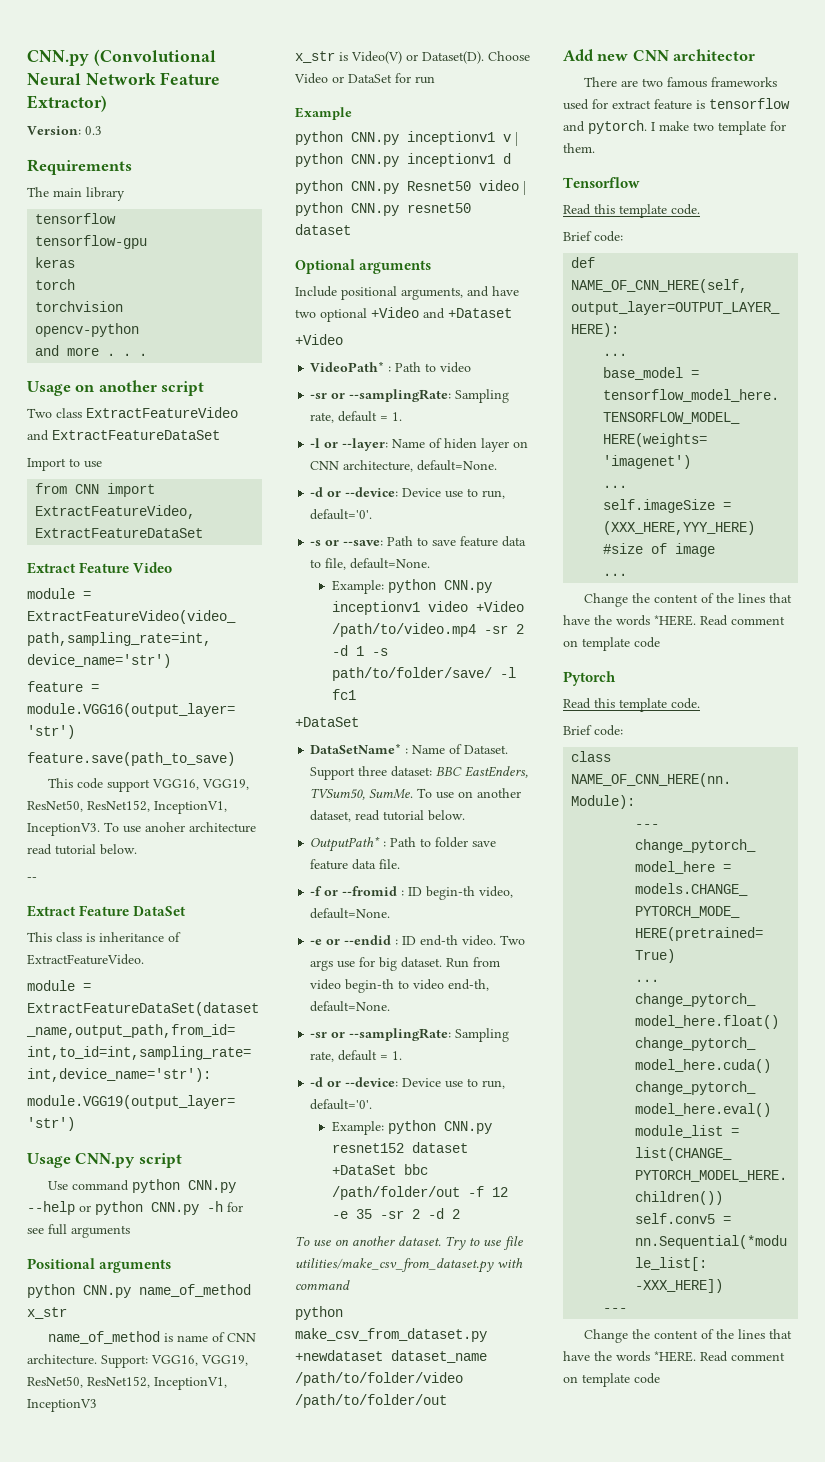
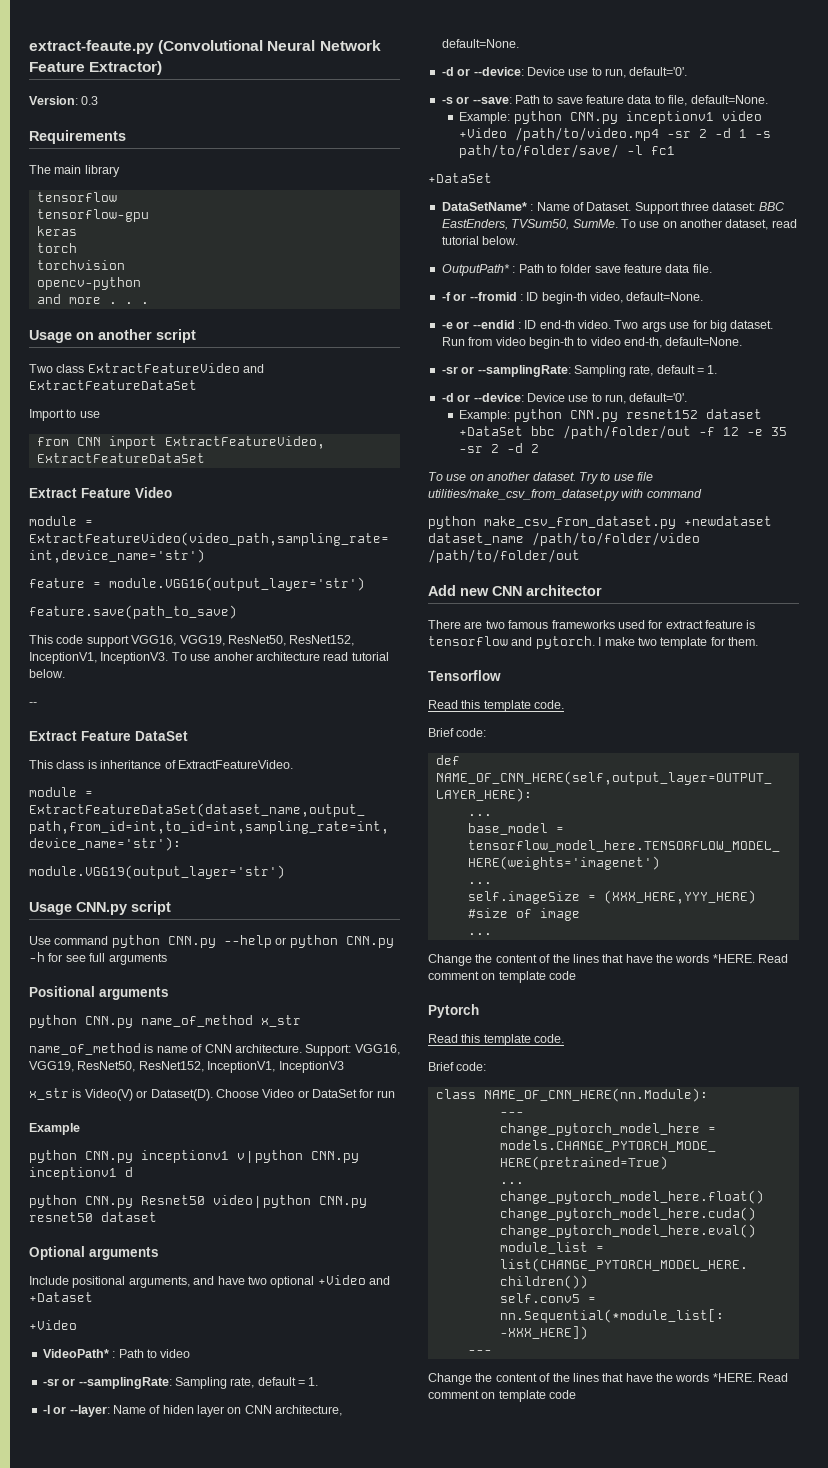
- CNN.py (Convolutional Neural Network Feature Extractor)
+ extract-feaute.py (Convolutional Neural Network Feature Extractor)

